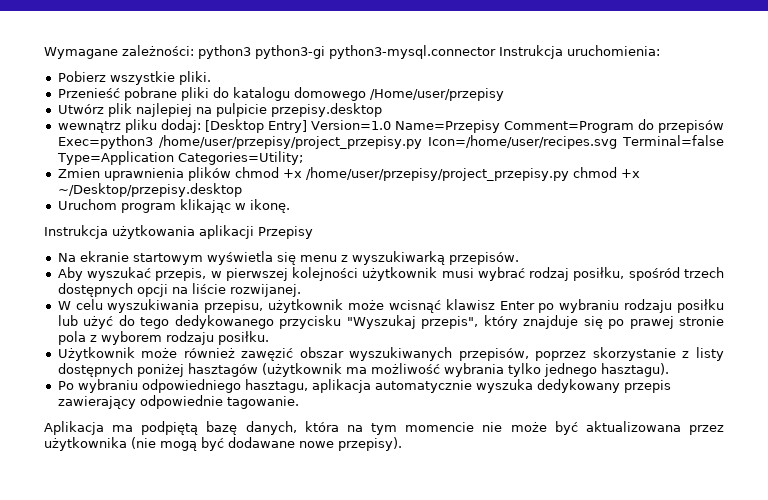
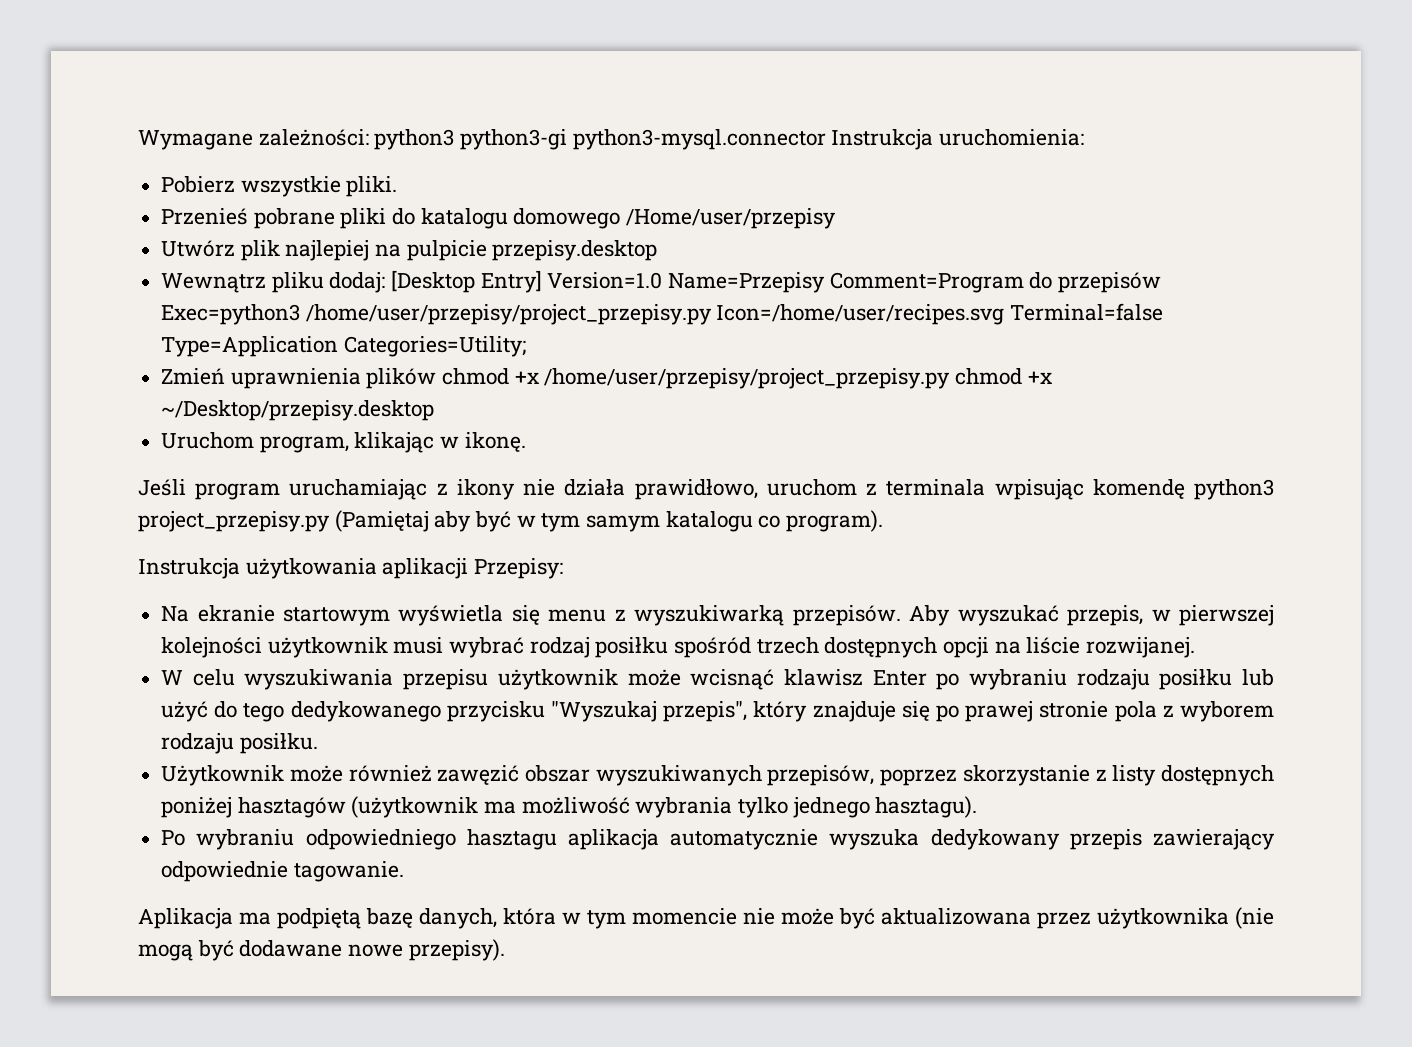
- Przenieść pobrane pliki do katalogu domowego /Home/user/przepisy
+ Przenieś pobrane pliki do katalogu domowego /Home/user/przepisy
- wewnątrz pliku dodaj: [Desktop Entry] Version=1.0 Name=Przepisy Comment=Program do przepisów Exec=python3 /home/user/przepisy/project_przepisy.py Icon=/home/user/recipes.svg Terminal=false Type=Application Categories=Utility;
+ Wewnątrz pliku dodaj: [Desktop Entry] Version=1.0 Name=Przepisy Comment=Program do przepisów Exec=python3 /home/user/przepisy/project_przepisy.py Icon=/home/user/recipes.svg Terminal=false Type=Application Categories=Utility;
- Zmien uprawnienia plików chmod +x /home/user/przepisy/project_przepisy.py chmod +x ~/Desktop/przepisy.desktop
+ Zmień uprawnienia plików chmod +x /home/user/przepisy/project_przepisy.py chmod +x ~/Desktop/przepisy.desktop
- Uruchom program klikając w ikonę.
+ Uruchom program, klikając w ikonę.
+ Jeśli program uruchamiając z ikony nie działa prawidłowo, uruchom z terminala wpisując komendę python3 project_przepisy.py (Pamiętaj aby być w tym samym katalogu co program).
- Instrukcja użytkowania aplikacji Przepisy
+ Instrukcja użytkowania aplikacji Przepisy:
- Na ekranie startowym wyświetla się menu z wyszukiwarką przepisów.
- Aby wyszukać przepis, w pierwszej kolejności użytkownik musi wybrać rodzaj posiłku, spośród trzech dostępnych opcji na liście rozwijanej.
+ Na ekranie startowym wyświetla się menu z wyszukiwarką przepisów. Aby wyszukać przepis, w pierwszej kolejności użytkownik musi wybrać rodzaj posiłku spośród trzech dostępnych opcji na liście rozwijanej.
- W celu wyszukiwania przepisu, użytkownik może wcisnąć klawisz Enter po wybraniu rodzaju posiłku lub użyć do tego dedykowanego przycisku "Wyszukaj przepis", który znajduje się po prawej stronie pola z wyborem rodzaju posiłku.
+ W celu wyszukiwania przepisu użytkownik może wcisnąć klawisz Enter po wybraniu rodzaju posiłku lub użyć do tego dedykowanego przycisku "Wyszukaj przepis", który znajduje się po prawej stronie pola z wyborem rodzaju posiłku.
- Po wybraniu odpowiedniego hasztagu, aplikacja automatycznie wyszuka dedykowany przepis zawierający odpowiednie tagowanie.
+ Po wybraniu odpowiedniego hasztagu aplikacja automatycznie wyszuka dedykowany przepis zawierający odpowiednie tagowanie.
- Aplikacja ma podpiętą bazę danych, która na tym momencie nie może być aktualizowana przez użytkownika (nie mogą być dodawane nowe przepisy).
+ Aplikacja ma podpiętą bazę danych, która w tym momencie nie może być aktualizowana przez użytkownika (nie mogą być dodawane nowe przepisy).

